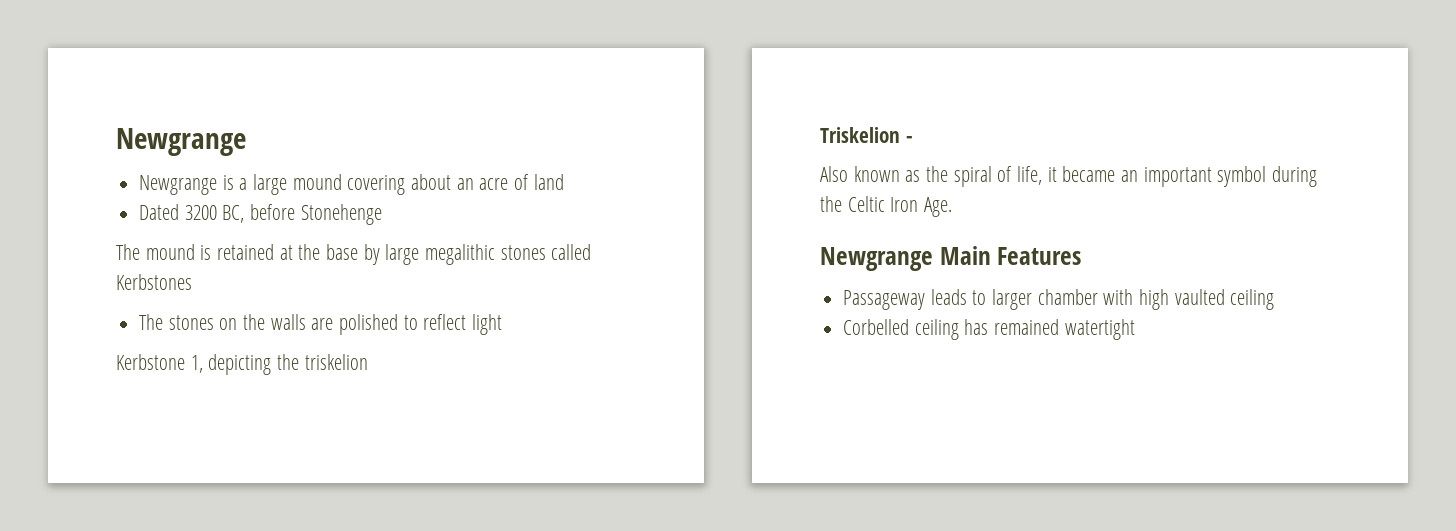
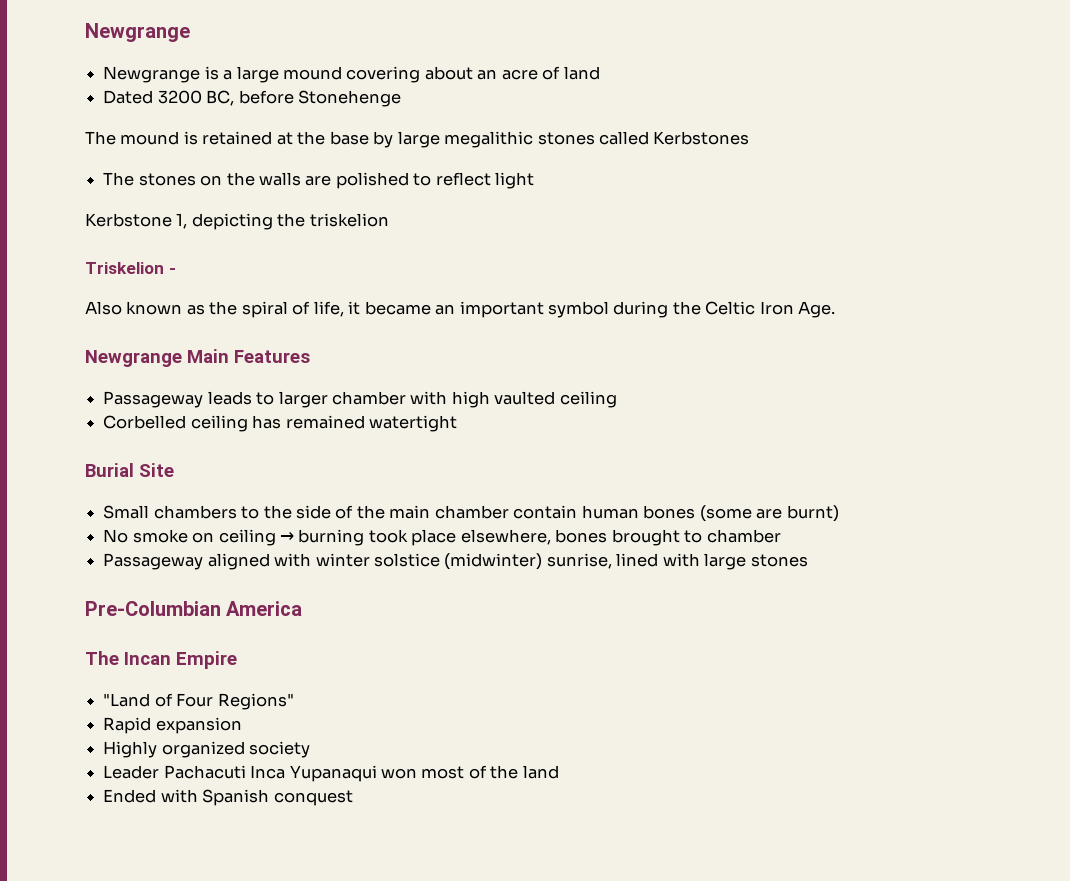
+ Burial Site
+ Small chambers to the side of the main chamber contain human bones (some are burnt)
+ No smoke on ceiling → burning took place elsewhere, bones brought to chamber
+ Passageway aligned with winter solstice (midwinter) sunrise, lined with large stones
+ Pre-Columbian America
+ The Incan Empire
+ "Land of Four Regions"
+ Rapid expansion
+ Highly organized society
+ Leader Pachacuti Inca Yupanaqui won most of the land
+ Ended with Spanish conquest

